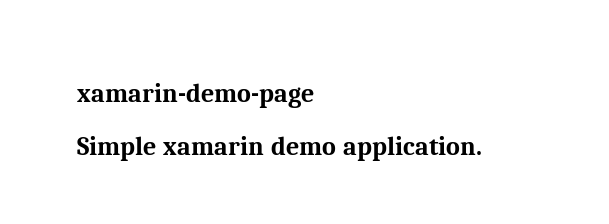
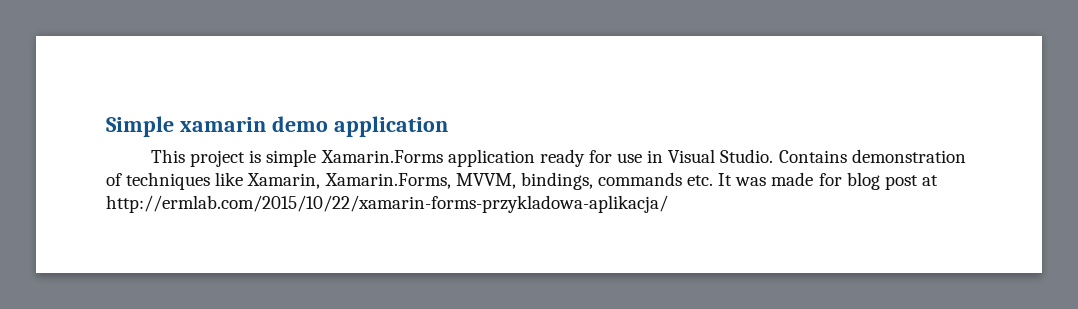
- xamarin-demo-page
- Simple xamarin demo application.
+ Simple xamarin demo application
+ This project is simple Xamarin.Forms application ready for use in Visual Studio. Contains demonstration of techniques like Xamarin, Xamarin.Forms, MVVM, bindings, commands etc. It was made for blog post at http://ermlab.com/2015/10/22/xamarin-forms-przykladowa-aplikacja/

